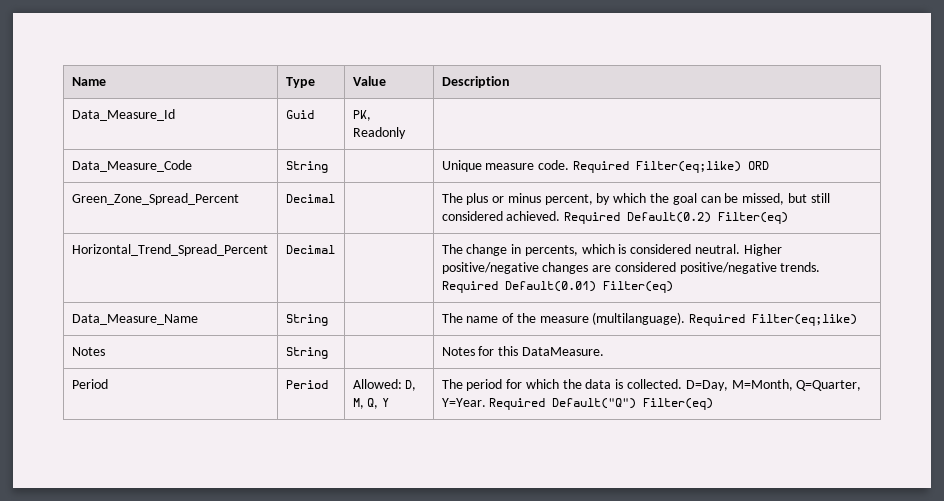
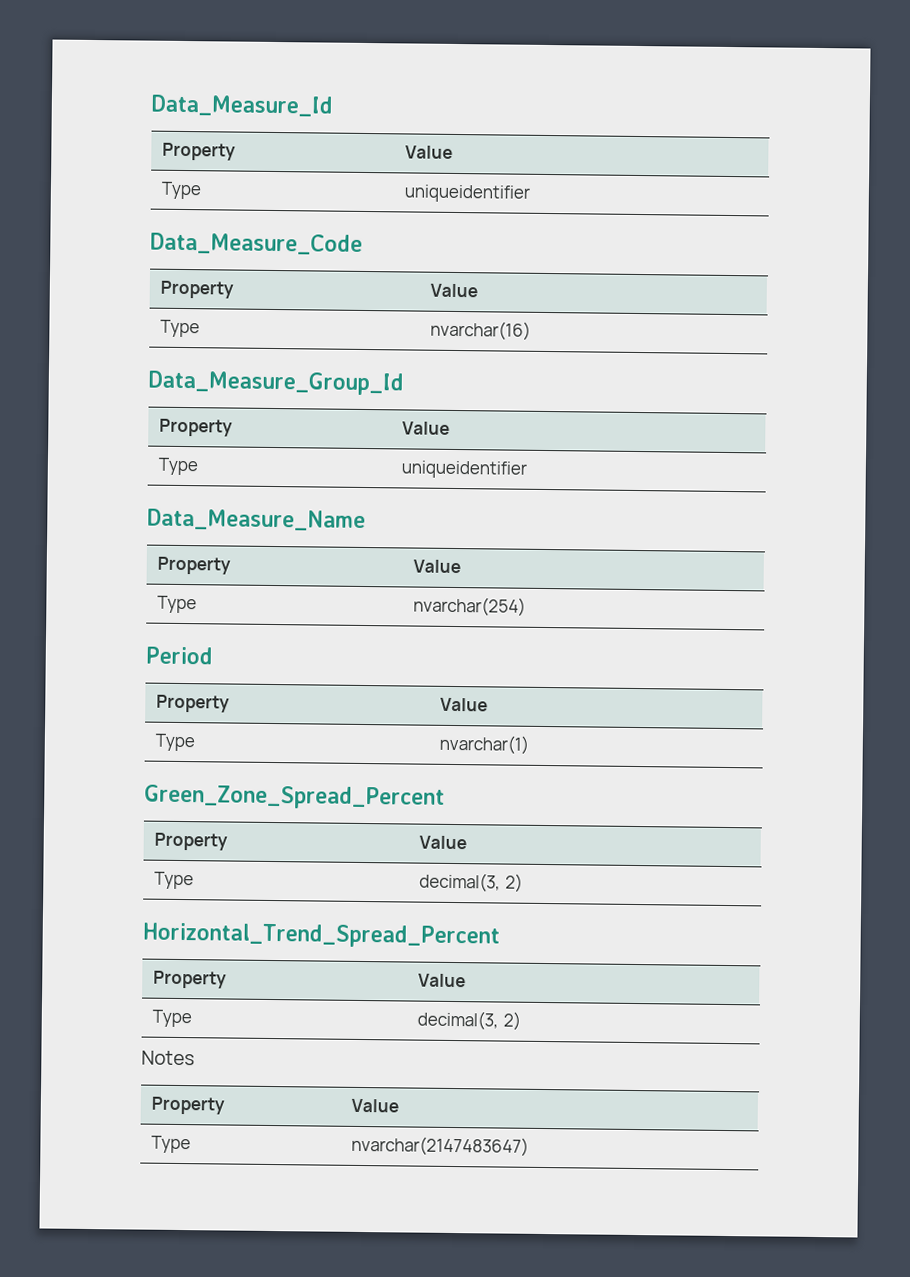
- Name | Type | Value | Description
- Data_Measure_Id | Guid | PK, Readonly |
- Data_Measure_Code | String | | Unique measure code. Required Filter(eq;like) ORD
- Green_Zone_Spread_Percent | Decimal | | The plus or minus percent, by which the goal can be missed, but still considered achieved. Required Default(0.2) Filter(eq)
- Horizontal_Trend_Spread_Percent | Decimal | | The change in percents, which is considered neutral. Higher positive/negative changes are considered positive/negative trends. Required Default(0.01) Filter(eq)
- Data_Measure_Name | String | | The name of the measure (multilanguage). Required Filter(eq;like)
- Notes | String | | Notes for this DataMeasure.
- Period | Period | Allowed: D, M, Q, Y | The period for which the data is collected. D=Day, M=Month, Q=Quarter, Y=Year. Required Default("Q") Filter(eq)
+ Data_Measure_Id
+ Property | Value
+ Type | uniqueidentifier
+ Data_Measure_Code
+ Property | Value
+ Type | nvarchar(16)
+ Data_Measure_Group_Id
+ Property | Value
+ Type | uniqueidentifier
+ Data_Measure_Name
+ Property | Value
+ Type | nvarchar(254)
+ Period
+ Property | Value
+ Type | nvarchar(1)
+ Green_Zone_Spread_Percent
+ Property | Value
+ Type | decimal(3, 2)
+ Horizontal_Trend_Spread_Percent
+ Property | Value
+ Type | decimal(3, 2)
+ Notes
+ Property | Value
+ Type | nvarchar(2147483647)

